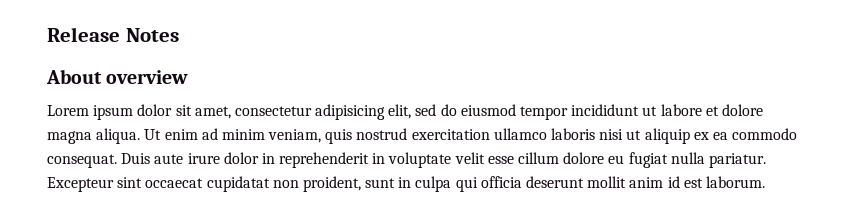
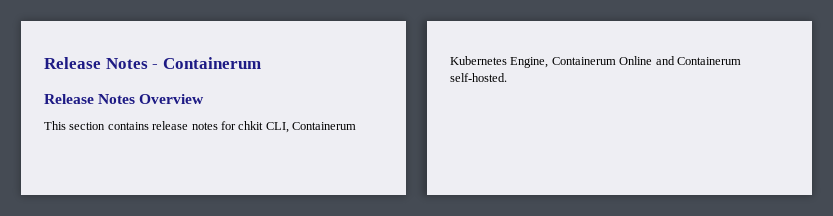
- Release Notes
- About overview
- Lorem ipsum dolor sit amet, consectetur adipisicing elit, sed do eiusmod tempor incididunt ut labore et dolore magna aliqua. Ut enim ad minim veniam, quis nostrud exercitation ullamco laboris nisi ut aliquip ex ea commodo consequat. Duis aute irure dolor in reprehenderit in voluptate velit esse cillum dolore eu fugiat nulla pariatur. Excepteur sint occaecat cupidatat non proident, sunt in culpa qui officia deserunt mollit anim id est laborum.
+ Release Notes - Containerum
+ Release Notes Overview
+ This section contains release notes for chkit CLI, Containerum Kubernetes Engine, Containerum Online and Containerum self-hosted.

